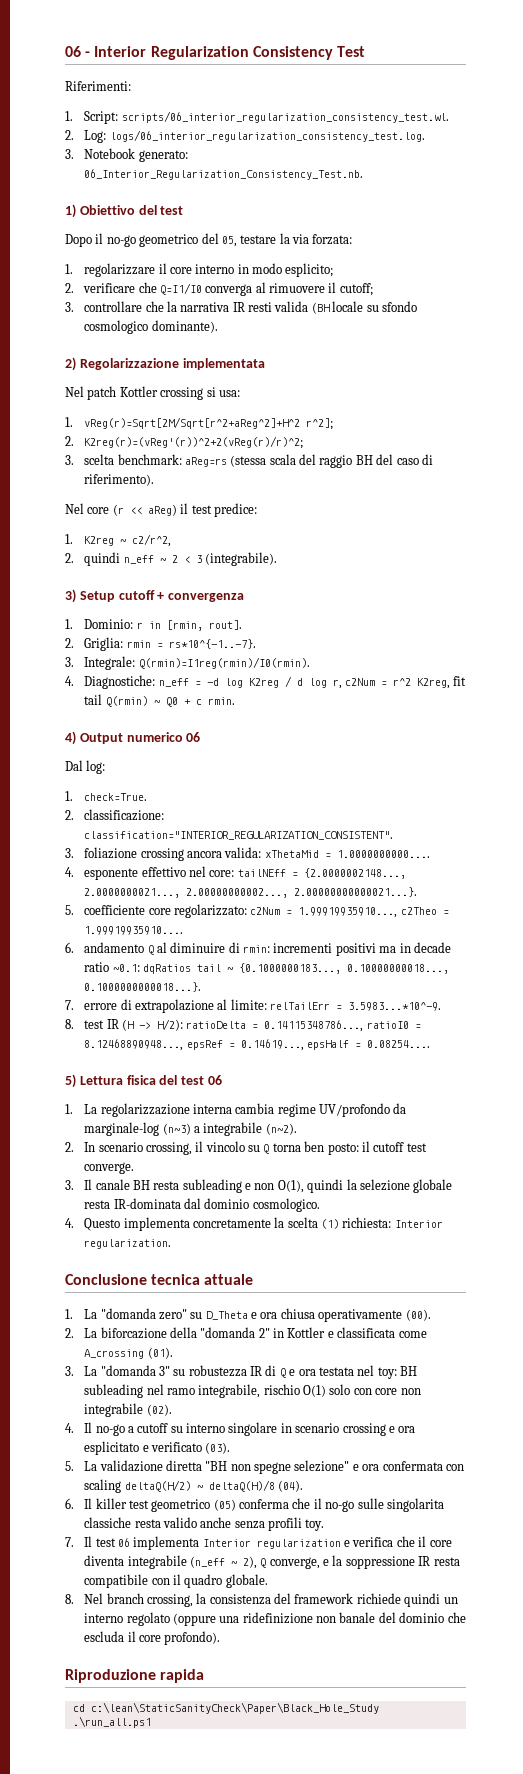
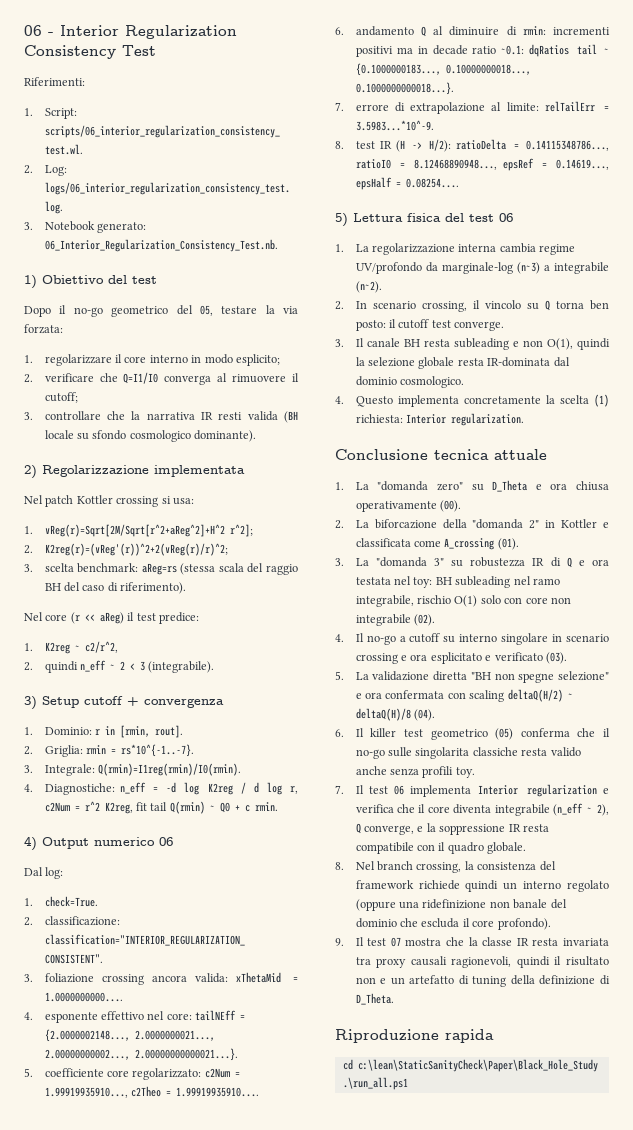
+ 9. Il test 07 mostra che la classe IR resta invariata tra proxy causali ragionevoli, quindi il risultato non e un artefatto di tuning della definizione di D_Theta.

